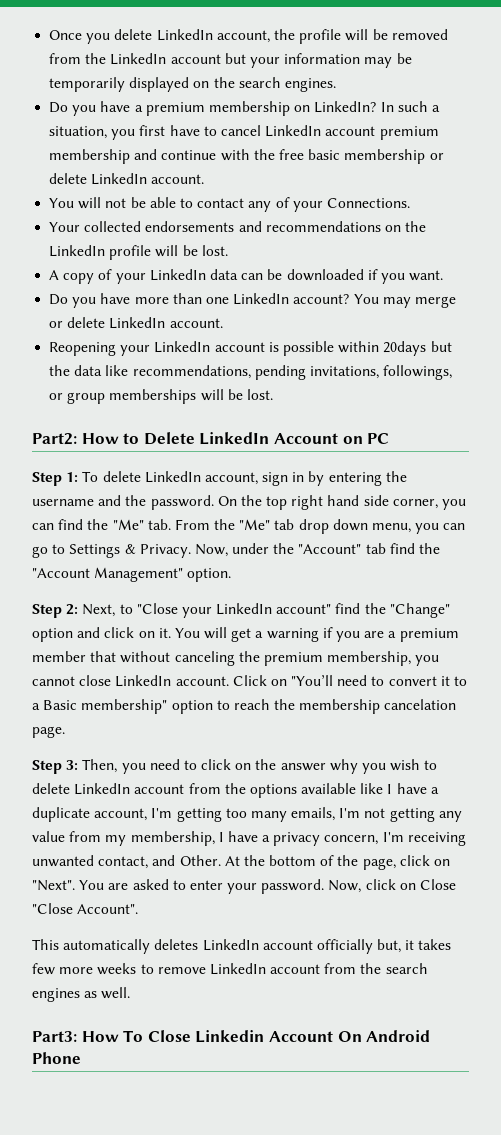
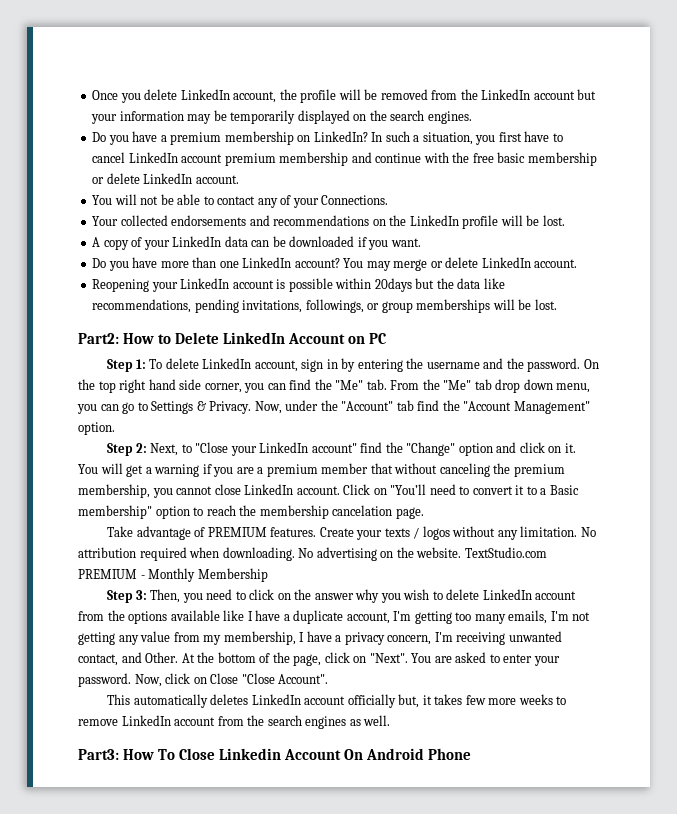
+ Take advantage of PREMIUM features. Create your texts / logos without any limitation. No attribution required when downloading. No advertising on the website. TextStudio.com PREMIUM - Monthly Membership

